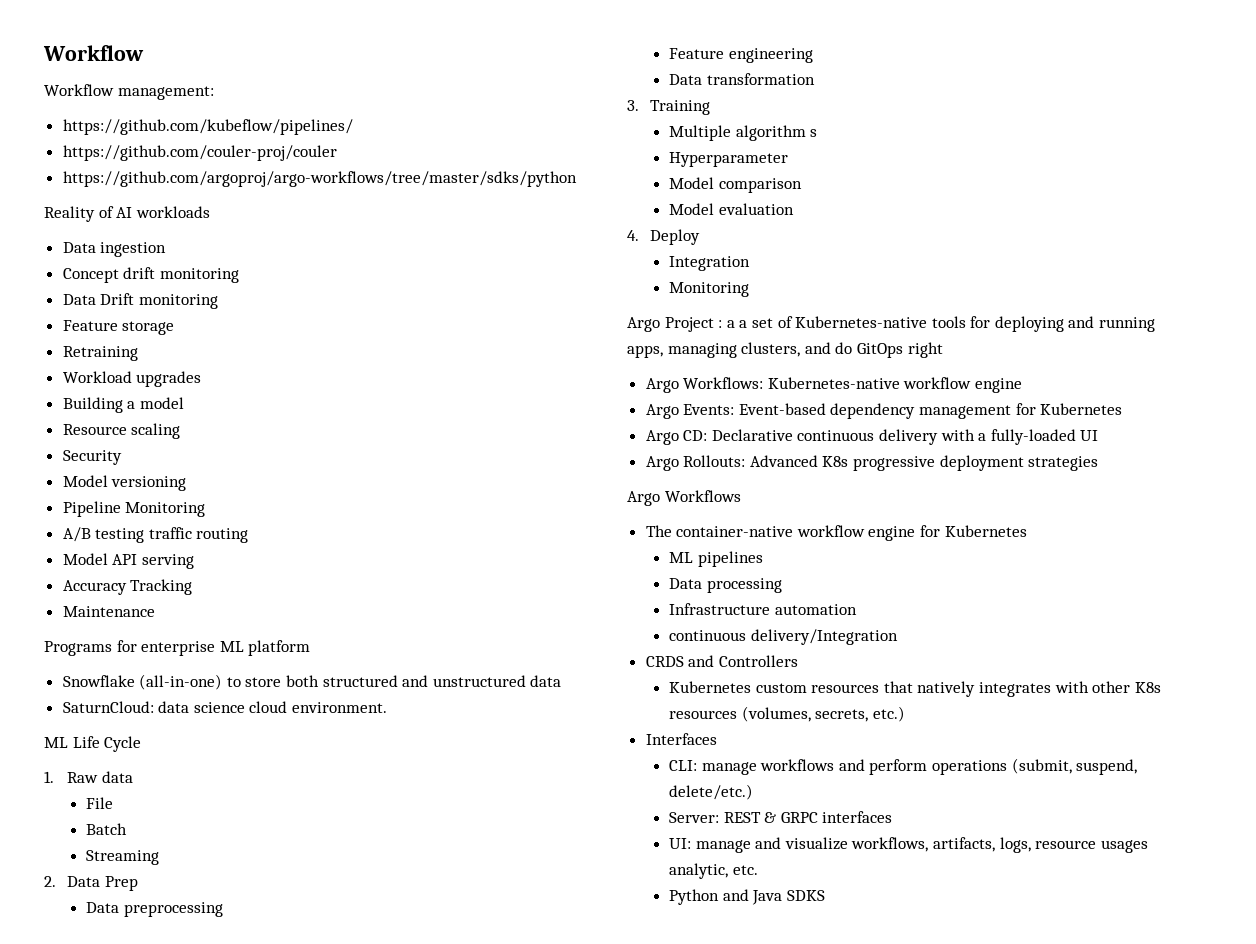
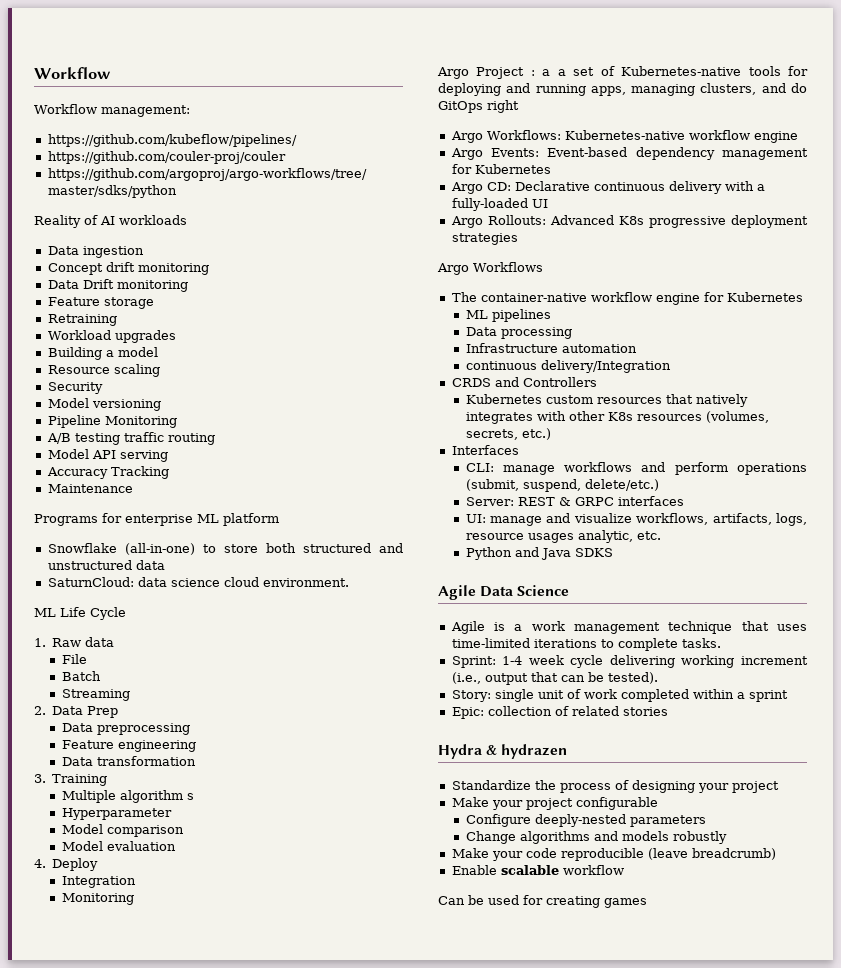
+ Agile Data Science
+ Agile is a work management technique that uses time-limited iterations to complete tasks.
+ Sprint: 1-4 week cycle delivering working increment (i.e., output that can be tested).
+ Story: single unit of work completed within a sprint
+ Epic: collection of related stories
+ Hydra & hydrazen
+ Standardize the process of designing your project
+ Make your project configurable
+ Configure deeply-nested parameters
+ Change algorithms and models robustly
+ Make your code reproducible (leave breadcrumb)
+ Enable scalable workflow
+ Can be used for creating games

